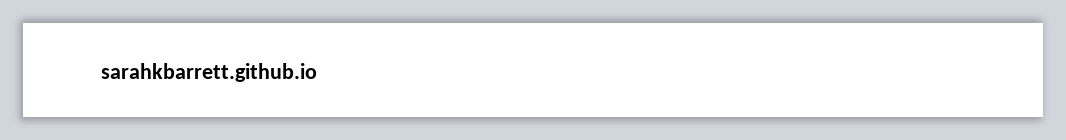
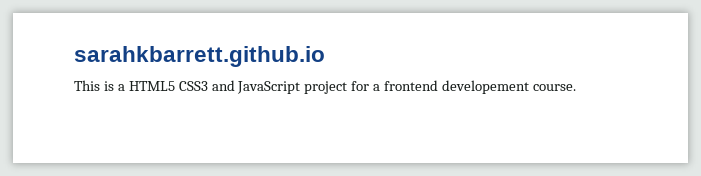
+ This is a HTML5 CSS3 and JavaScript project for a frontend developement course.

